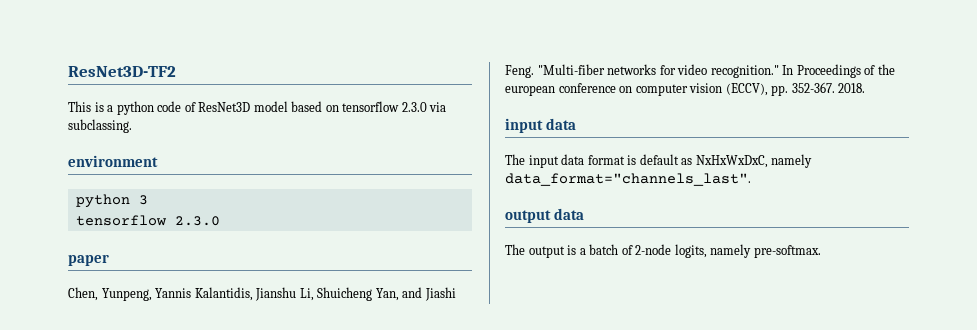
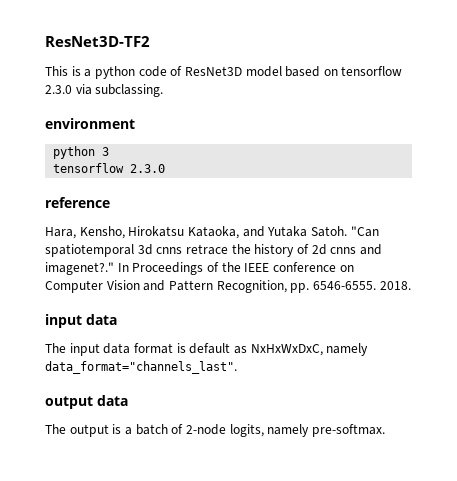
- paper
- Chen, Yunpeng, Yannis Kalantidis, Jianshu Li, Shuicheng Yan, and Jiashi Feng. "Multi-fiber networks for video recognition."
+ reference
+ Hara, Kensho, Hirokatsu Kataoka, and Yutaka Satoh. "Can spatiotemporal 3d cnns retrace the history of 2d cnns and imagenet?."
- In Proceedings of the european conference on computer vision (ECCV), pp. 352-367.
+ In Proceedings of the IEEE conference on Computer Vision and Pattern Recognition, pp. 6546-6555.

